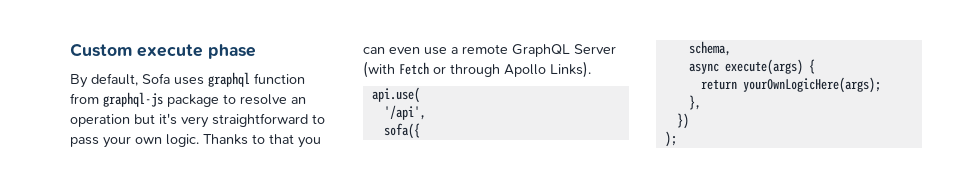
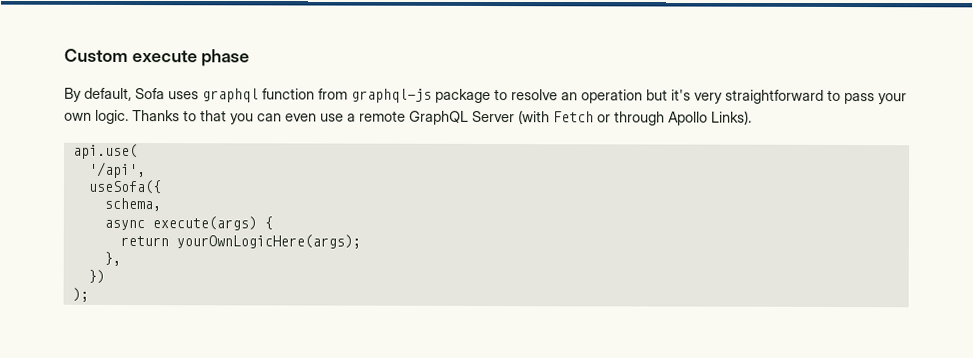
- sofa({
+ useSofa({

